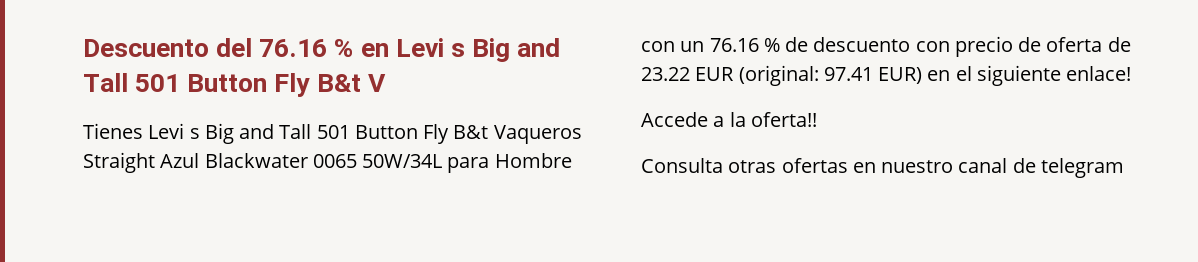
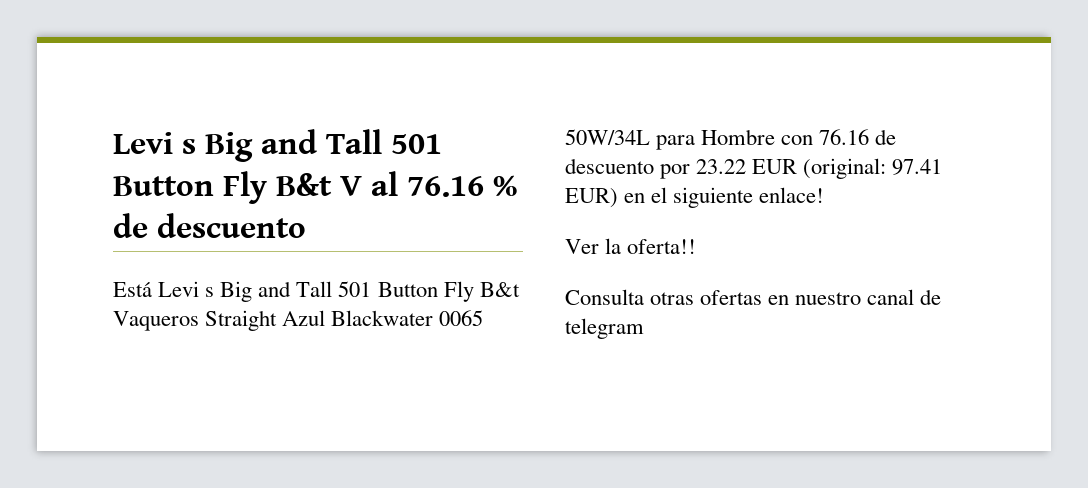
- Descuento del 76.16 % en Levi s Big and Tall 501 Button Fly B&t V
- Tienes Levi s Big and Tall 501 Button Fly B&t Vaqueros Straight Azul Blackwater 0065 50W/34L para Hombre con un 76.16 % de descuento con precio de oferta de 23.22 EUR (original: 97.41 EUR) en el siguiente enlace!
+ Levi s Big and Tall 501 Button Fly B&t V al 76.16 % de descuento
+ Está Levi s Big and Tall 501 Button Fly B&t Vaqueros Straight Azul Blackwater 0065 50W/34L para Hombre con 76.16 de descuento por 23.22 EUR (original: 97.41 EUR) en el siguiente enlace!
- Accede a la oferta!!
+ Ver la oferta!!

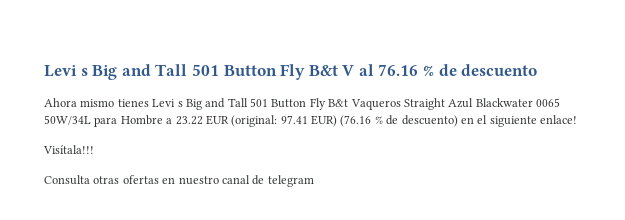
- Está Levi s Big and Tall 501 Button Fly B&t Vaqueros Straight Azul Blackwater 0065 50W/34L para Hombre con 76.16 de descuento por 23.22 EUR (original: 97.41 EUR) en el siguiente enlace!
+ Ahora mismo tienes Levi s Big and Tall 501 Button Fly B&t Vaqueros Straight Azul Blackwater 0065 50W/34L para Hombre a 23.22 EUR (original: 97.41 EUR) (76.16 % de descuento) en el siguiente enlace!
- Ver la oferta!!
+ Visítala!!!

